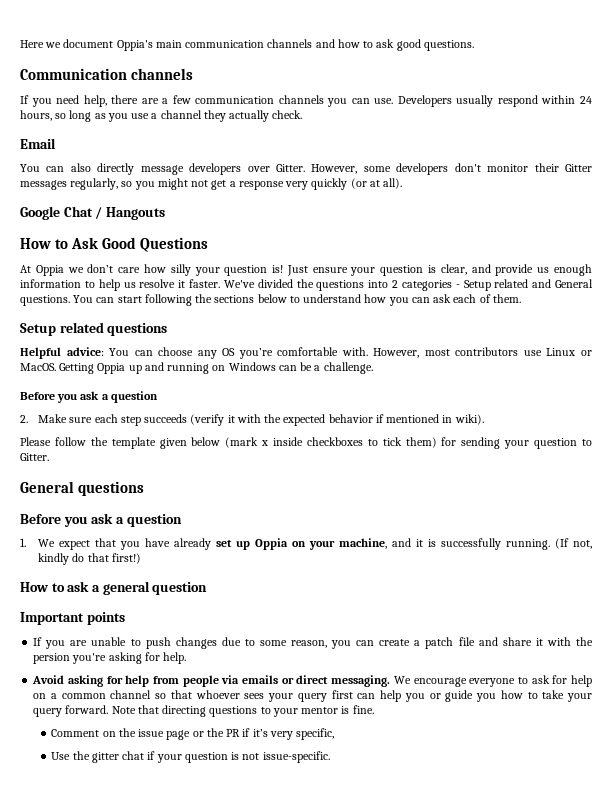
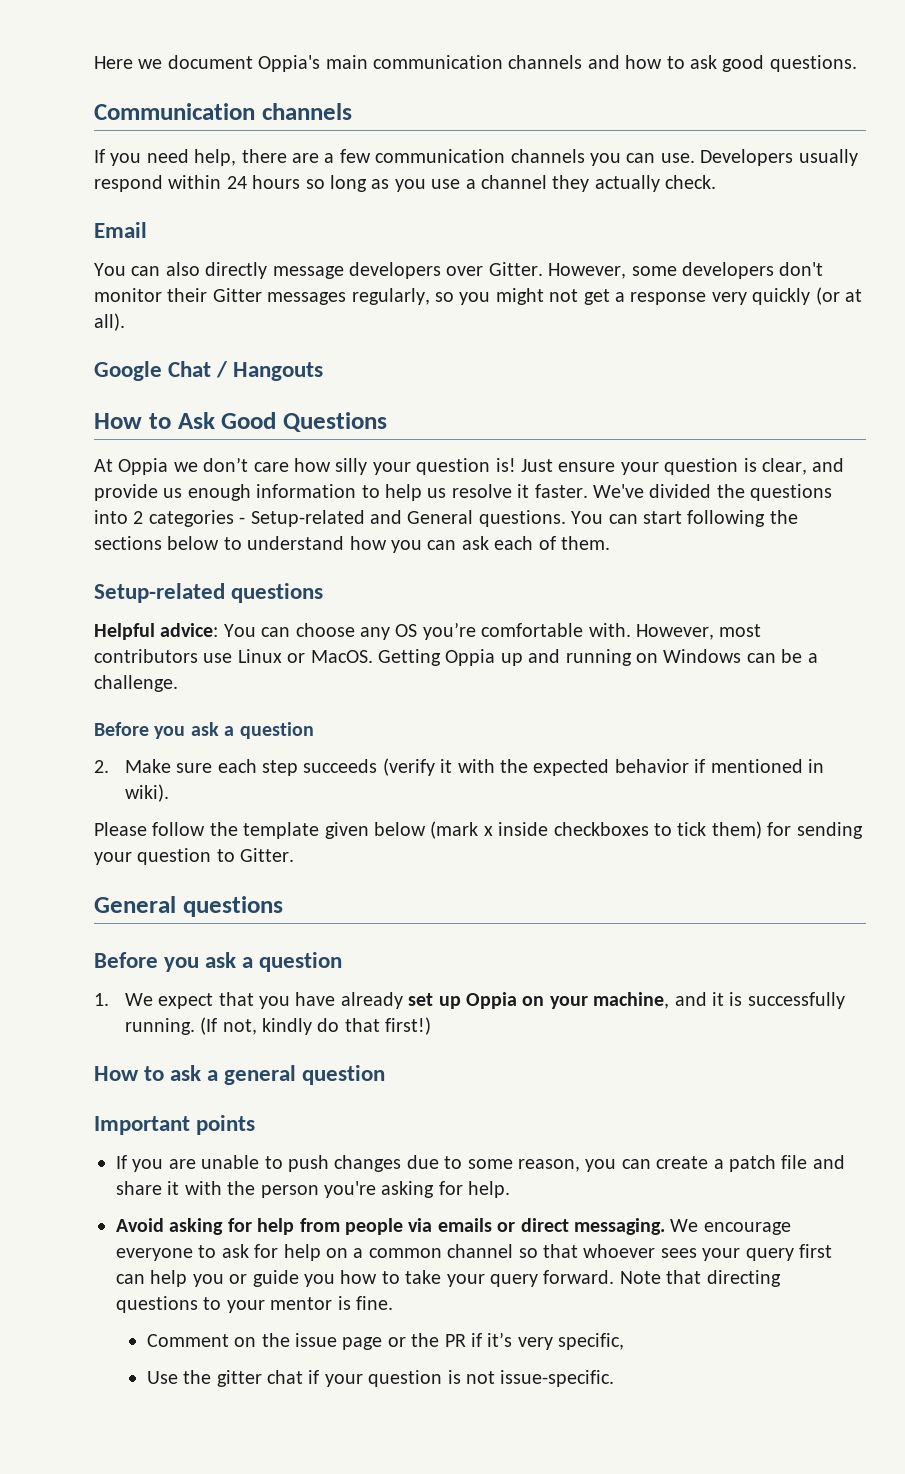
- Developers usually respond within 24 hours, so long as you use a channel they actually check.
+ Developers usually respond within 24 hours so long as you use a channel they actually check.
- We've divided the questions into 2 categories - Setup related and General questions.
+ We've divided the questions into 2 categories - Setup-related and General questions.
- Setup related questions
+ Setup-related questions
- If you are unable to push changes due to some reason, you can create a patch file and share it with the persion you're asking for help.
+ If you are unable to push changes due to some reason, you can create a patch file and share it with the person you're asking for help.

